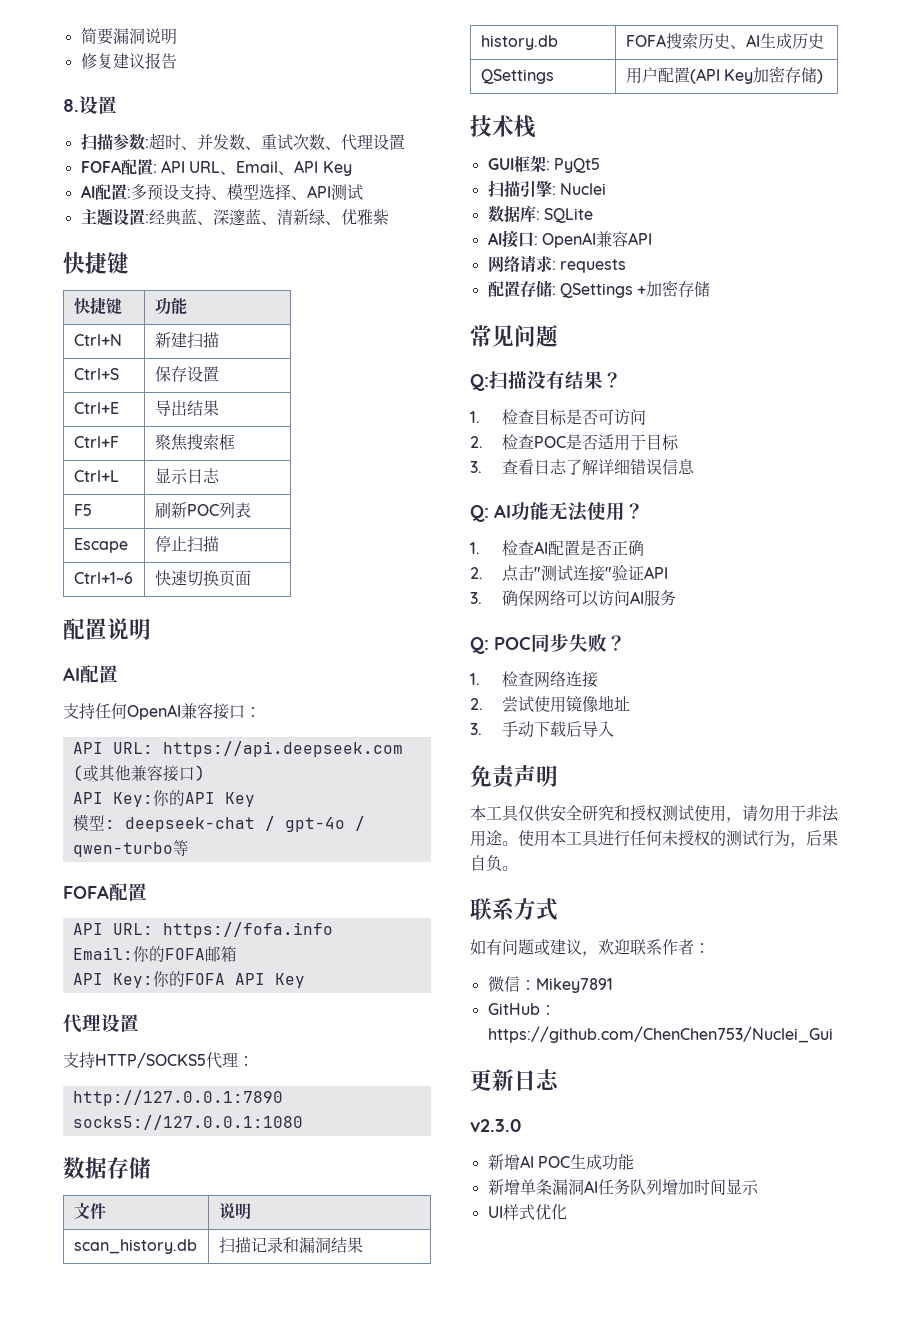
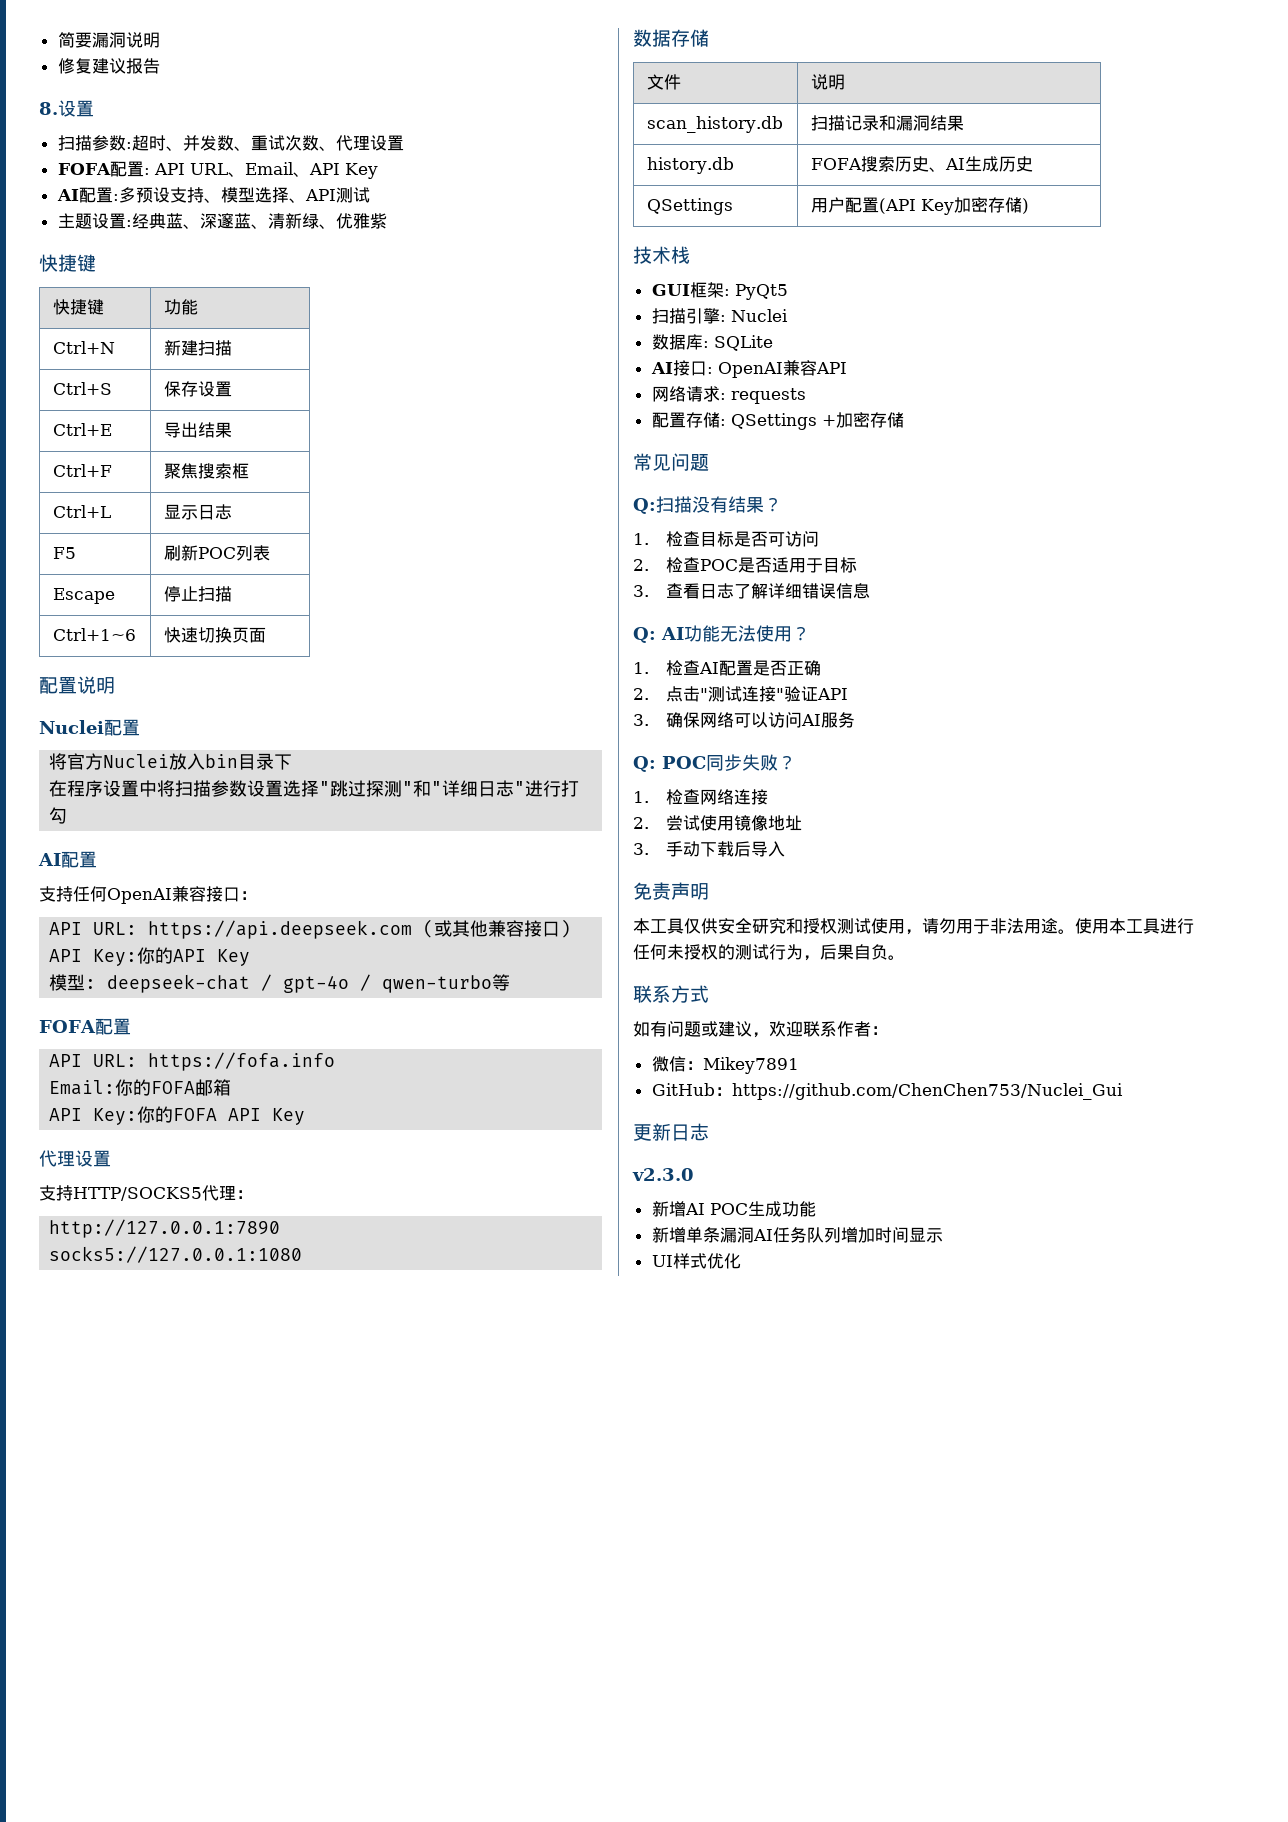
+ Nuclei配置
+ 将官方Nuclei放入bin目录下
+ 在程序设置中将扫描参数设置选择"跳过探测"和"详细日志"进行打勾

